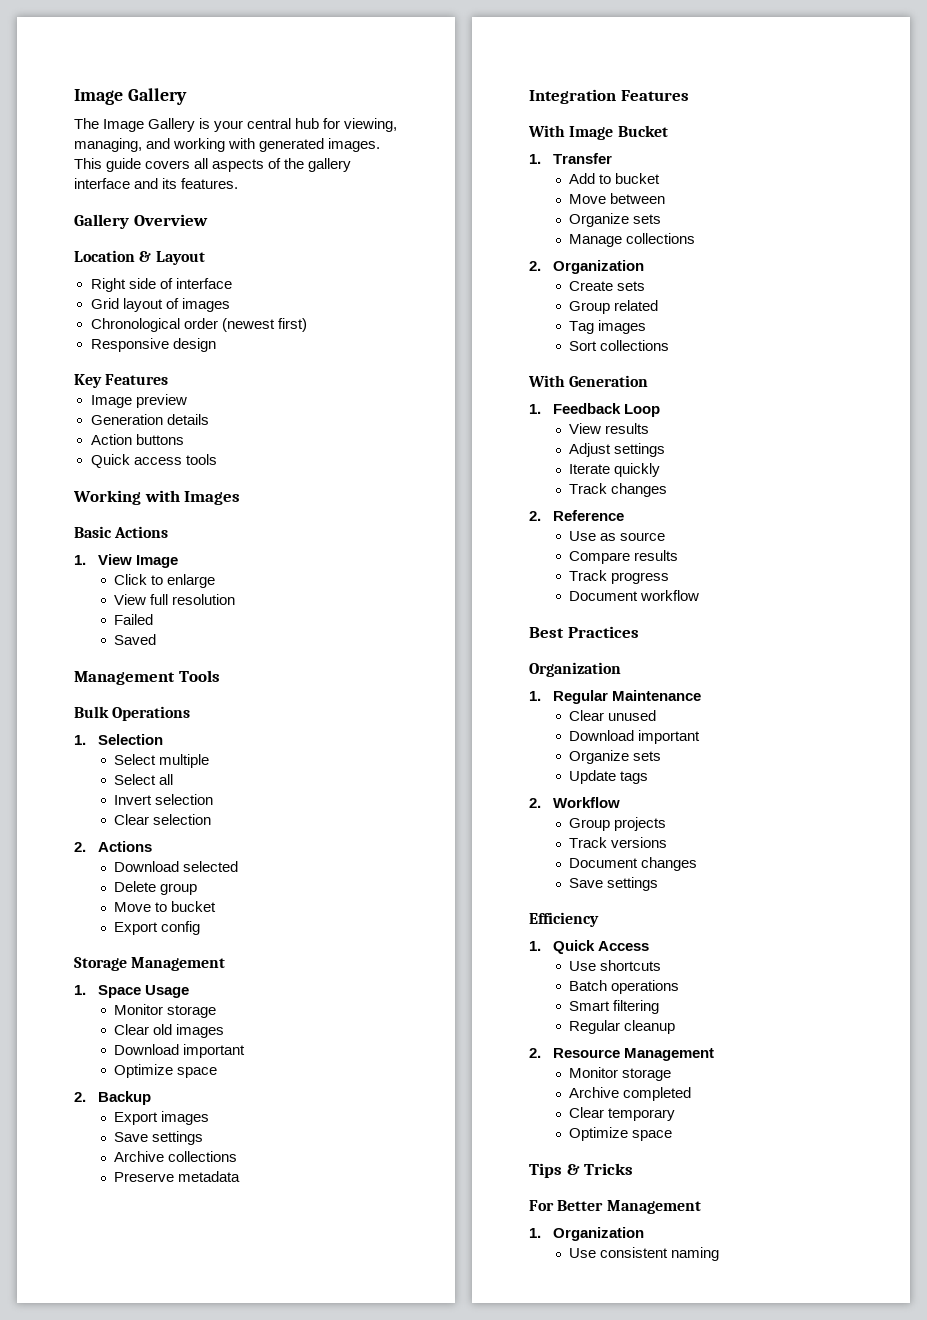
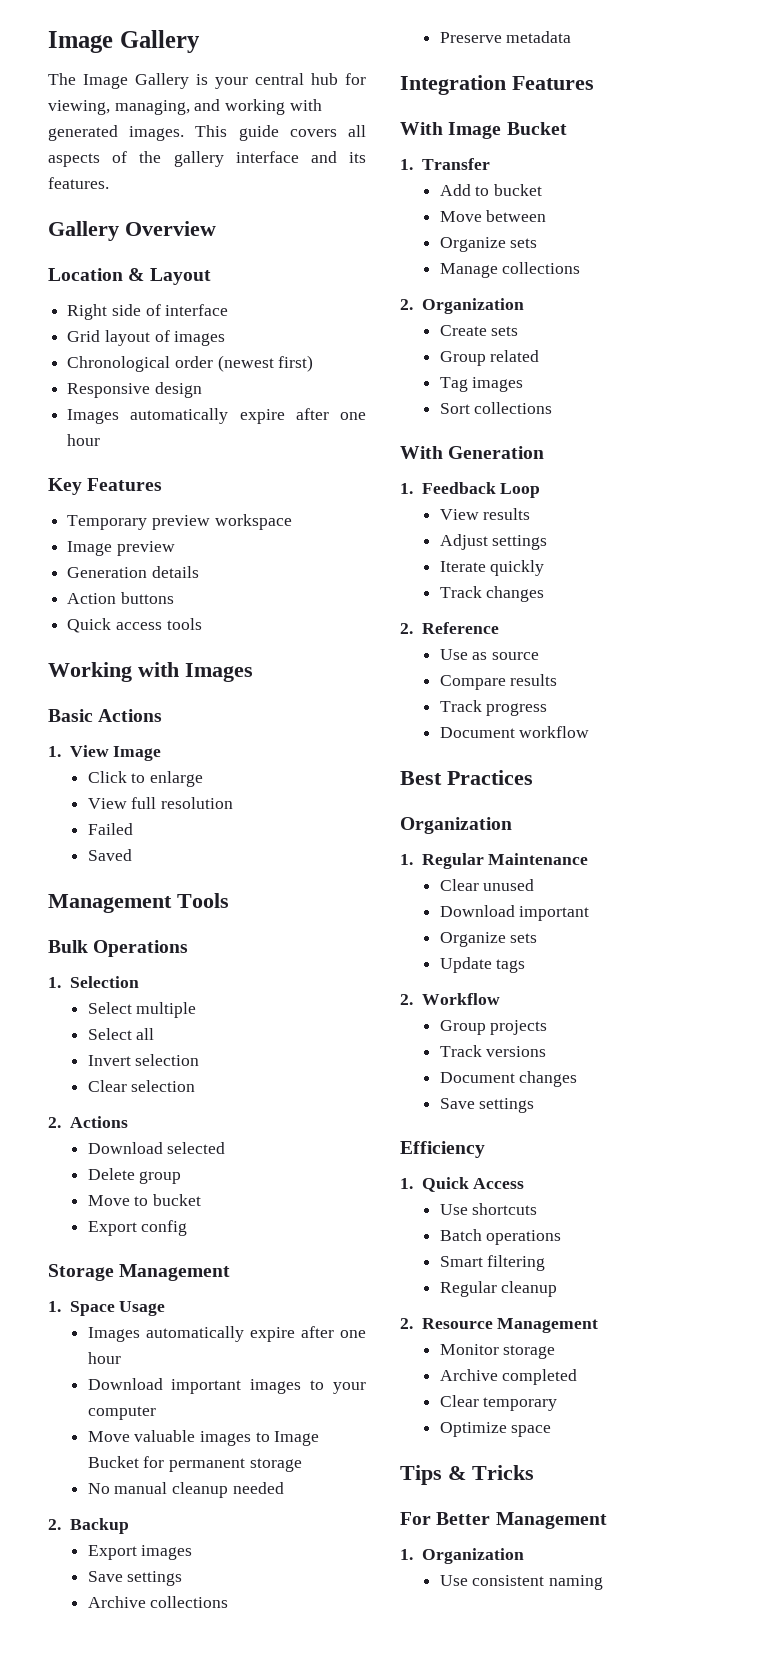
  Responsive design
+ Images automatically expire after one hour
+ Temporary preview workspace
  1. Space Usage
- Monitor storage
- Clear old images
- Download important
- Optimize space
+ Images automatically expire after one hour
+ Download important images to your computer
+ Move valuable images to Image Bucket for permanent storage
+ No manual cleanup needed

